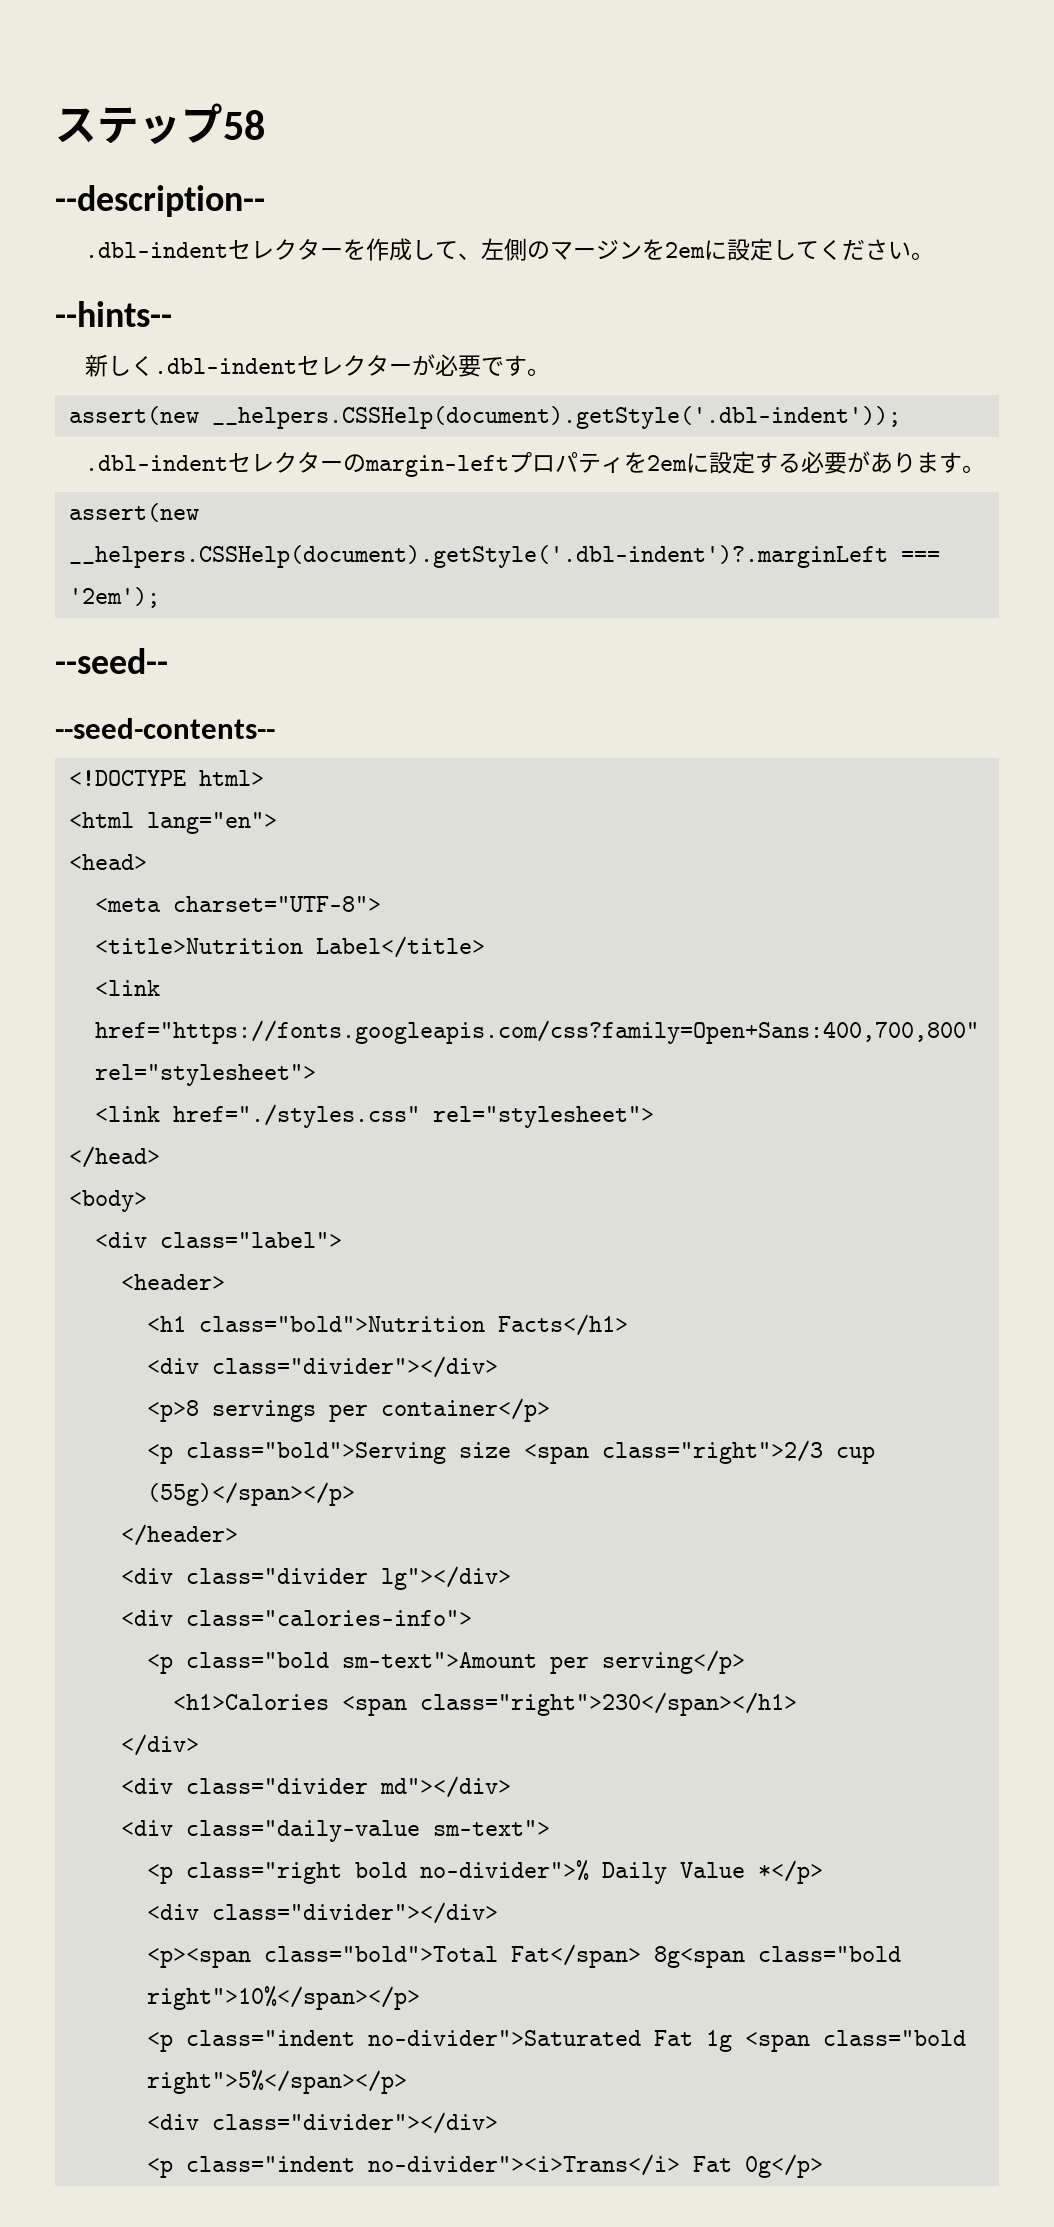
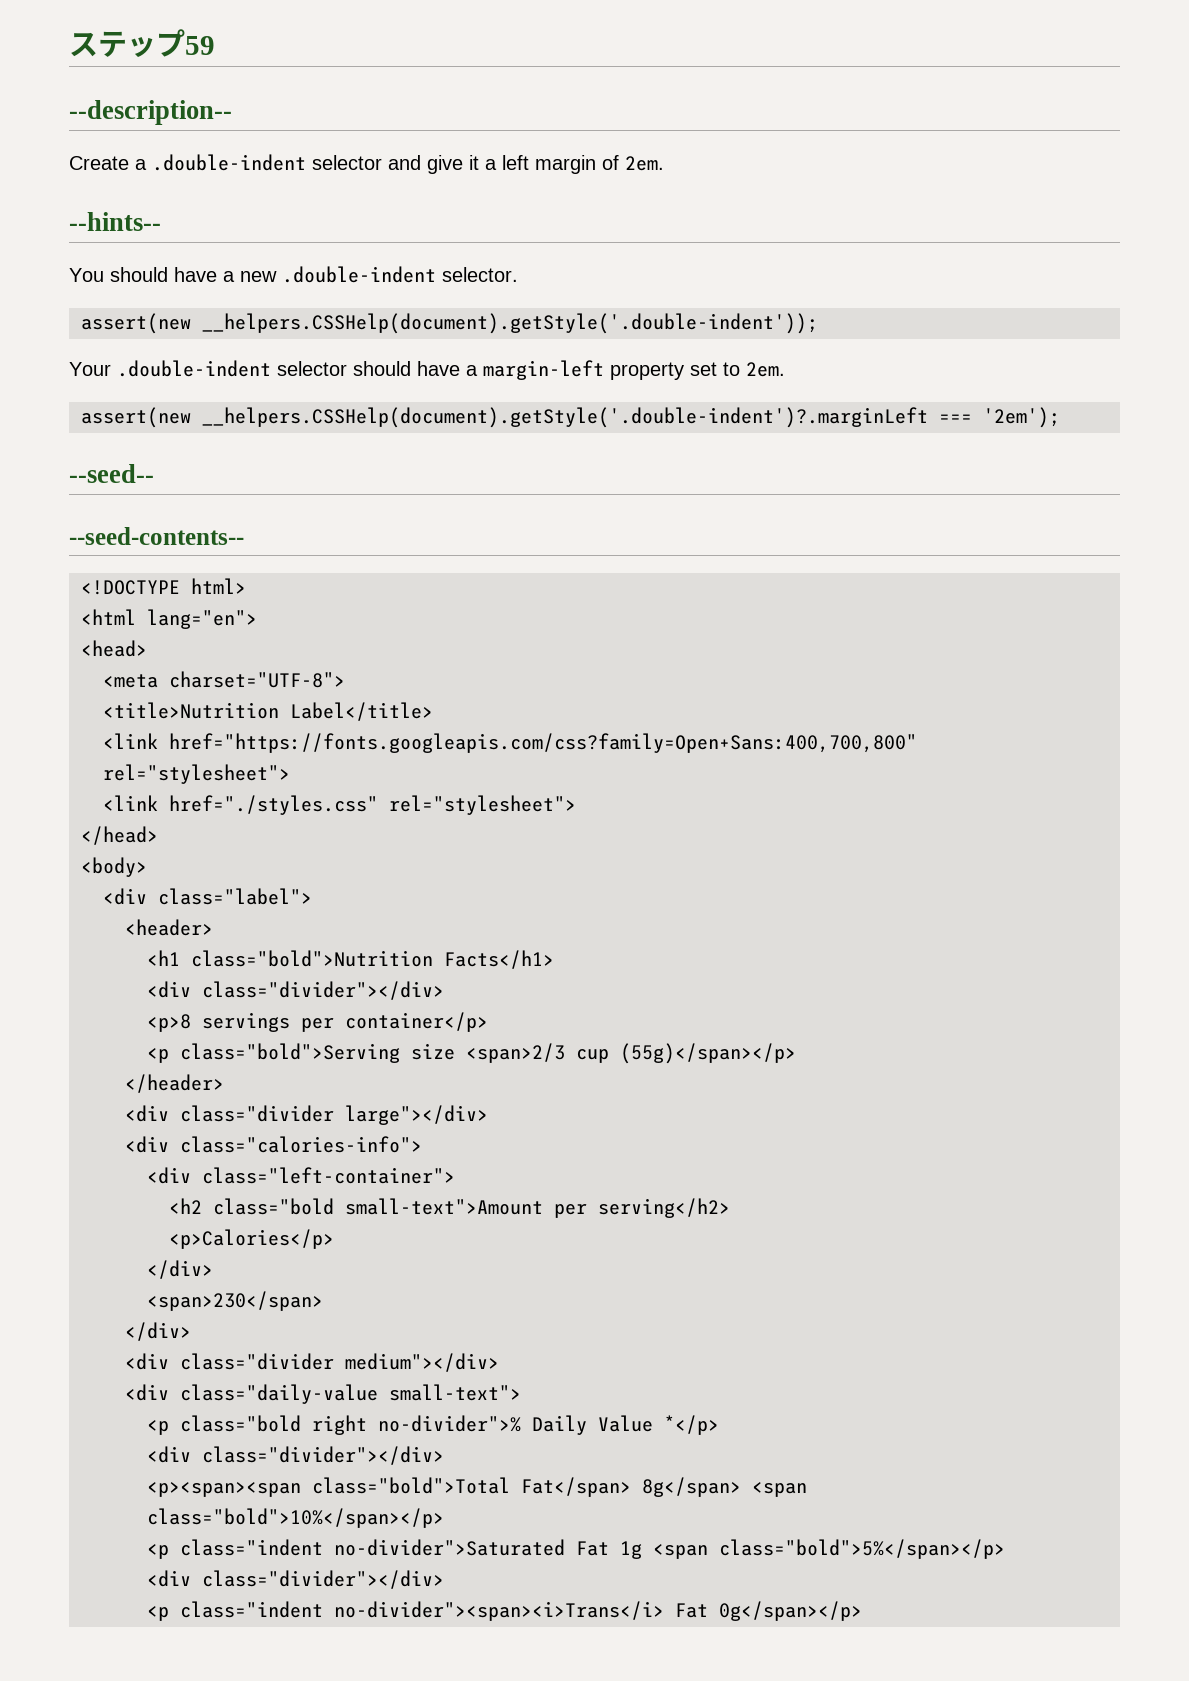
- ステップ58
+ ステップ59
- .dbl-indentセレクターを作成して、左側のマージンを2emに設定してください。
+ Create a .double-indent selector and give it a left margin of 2em.
  --hints--
- 新しく.dbl-indentセレクターが必要です。
- assert(new __helpers.CSSHelp(document).getStyle('.dbl-indent'));
- .dbl-indentセレクターのmargin-leftプロパティを2emに設定する必要があります。
- assert(new __helpers.CSSHelp(document).getStyle('.dbl-indent')?.marginLeft === '2em');
+ You should have a new .double-indent selector.
+ assert(new __helpers.CSSHelp(document).getStyle('.double-indent'));
+ Your .double-indent selector should have a margin-left property set to 2em.
+ assert(new __helpers.CSSHelp(document).getStyle('.double-indent')?.marginLeft === '2em');
- <p class="bold">Serving size <span class="right">2/3 cup (55g)</span></p>
+ <p class="bold">Serving size <span>2/3 cup (55g)</span></p>
- <div class="divider lg"></div>
+ <div class="divider large"></div>
- <p class="bold sm-text">Amount per serving</p>
- <h1>Calories <span class="right">230</span></h1>
+ <div class="left-container">
+ <h2 class="bold small-text">Amount per serving</h2>
+ <p>Calories</p>
+ </div>
+ <span>230</span>
- <div class="divider md"></div>
+ <div class="divider medium"></div>
- <div class="daily-value sm-text">
- <p class="right bold no-divider">% Daily Value *</p>
+ <div class="daily-value small-text">
+ <p class="bold right no-divider">% Daily Value *</p>
- <p><span class="bold">Total Fat</span> 8g<span class="bold right">10%</span></p>
+ <p><span><span class="bold">Total Fat</span> 8g</span> <span class="bold">10%</span></p>
- <p class="indent no-divider">Saturated Fat 1g <span class="bold right">5%</span></p>
+ <p class="indent no-divider">Saturated Fat 1g <span class="bold">5%</span></p>
- <p class="indent no-divider"><i>Trans</i> Fat 0g</p>
+ <p class="indent no-divider"><span><i>Trans</i> Fat 0g</span></p>

